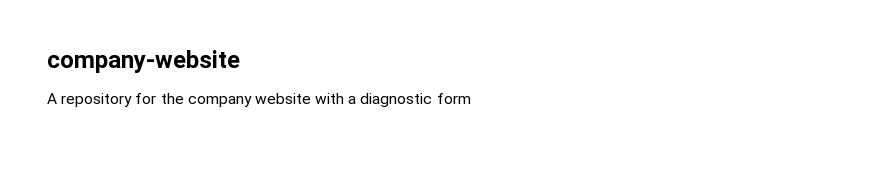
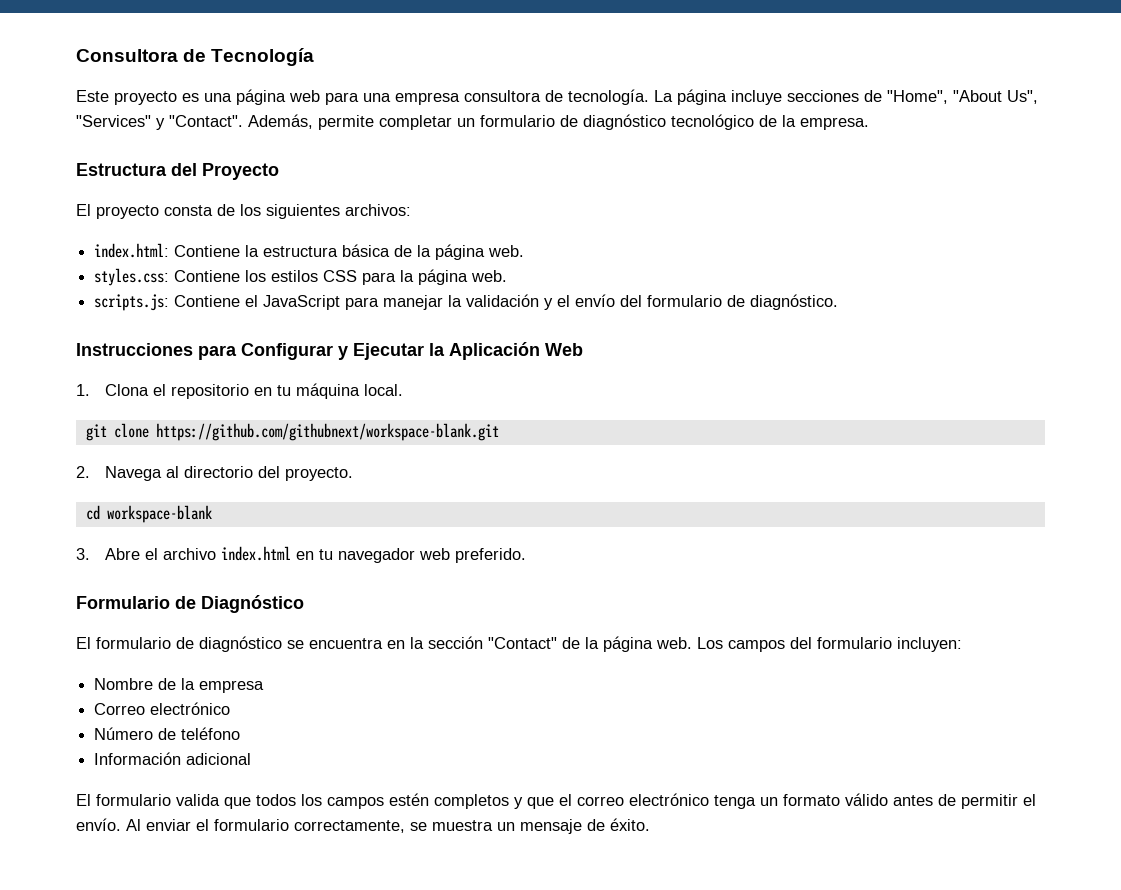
- company-website
- A repository for the company website with a diagnostic form
+ Consultora de Tecnología
+ Este proyecto es una página web para una empresa consultora de tecnología. La página incluye secciones de "Home", "About Us", "Services" y "Contact". Además, permite completar un formulario de diagnóstico tecnológico de la empresa.
+ Estructura del Proyecto
+ El proyecto consta de los siguientes archivos:
+ index.html: Contiene la estructura básica de la página web.
+ styles.css: Contiene los estilos CSS para la página web.
+ scripts.js: Contiene el JavaScript para manejar la validación y el envío del formulario de diagnóstico.
+ Instrucciones para Configurar y Ejecutar la Aplicación Web
+ 1. Clona el repositorio en tu máquina local.
+ git clone https://github.com/githubnext/workspace-blank.git
+ 2. Navega al directorio del proyecto.
+ cd workspace-blank
+ 3. Abre el archivo index.html en tu navegador web preferido.
+ Formulario de Diagnóstico
+ El formulario de diagnóstico se encuentra en la sección "Contact" de la página web. Los campos del formulario incluyen:
+ Nombre de la empresa
+ Correo electrónico
+ Número de teléfono
+ Información adicional
+ El formulario valida que todos los campos estén completos y que el correo electrónico tenga un formato válido antes de permitir el envío. Al enviar el formulario correctamente, se muestra un mensaje de éxito.

